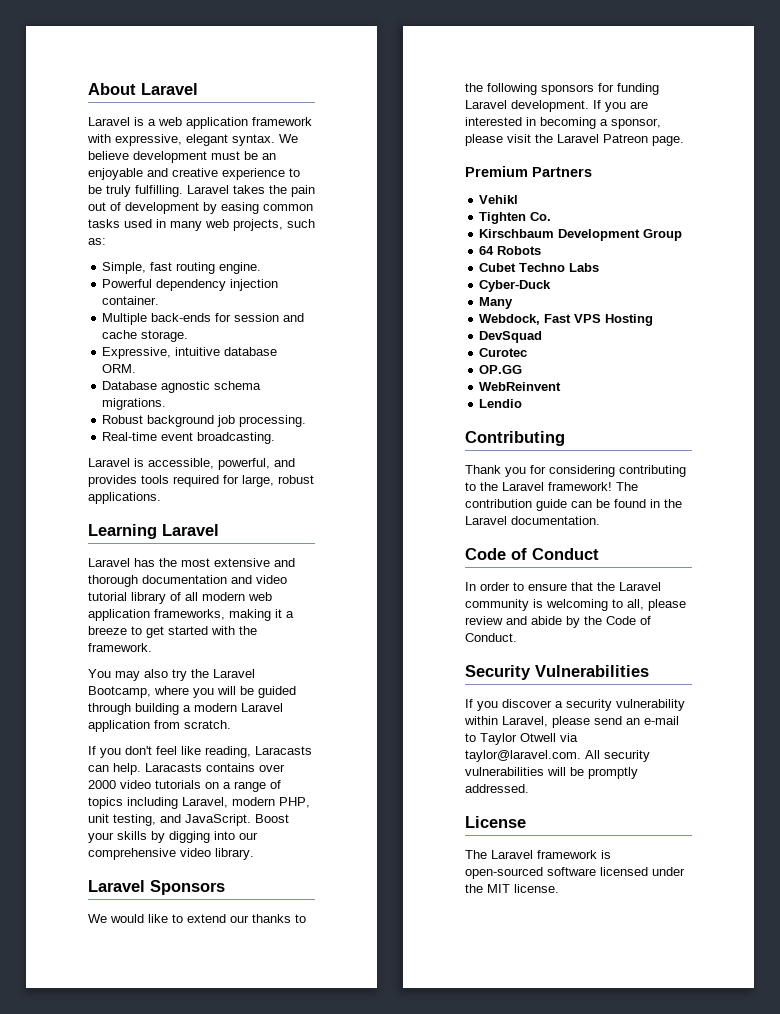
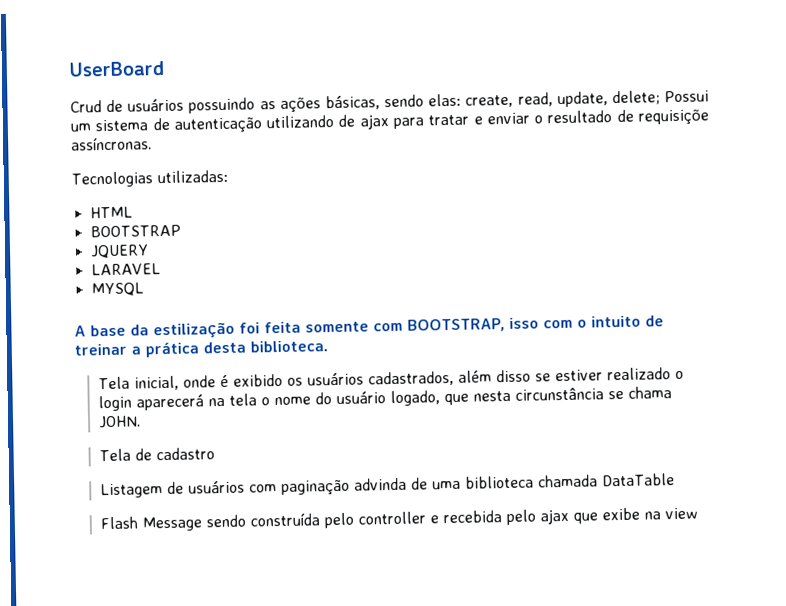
- About Laravel
- Laravel is a web application framework with expressive, elegant syntax. We believe development must be an enjoyable and creative experience to be truly fulfilling. Laravel takes the pain out of development by easing common tasks used in many web projects, such as:
- Simple, fast routing engine.
- Powerful dependency injection container.
- Multiple back-ends for session and cache storage.
- Expressive, intuitive database ORM.
- Database agnostic schema migrations.
- Robust background job processing.
- Real-time event broadcasting.
- Laravel is accessible, powerful, and provides tools required for large, robust applications.
- Learning Laravel
- Laravel has the most extensive and thorough documentation and video tutorial library of all modern web application frameworks, making it a breeze to get started with the framework.
- You may also try the Laravel Bootcamp, where you will be guided through building a modern Laravel application from scratch.
- If you don't feel like reading, Laracasts can help. Laracasts contains over 2000 video tutorials on a range of topics including Laravel, modern PHP, unit testing, and JavaScript. Boost your skills by digging into our comprehensive video library.
- Laravel Sponsors
- We would like to extend our thanks to the following sponsors for funding Laravel development. If you are interested in becoming a sponsor, please visit the Laravel Patreon page.
- Premium Partners
- Vehikl
- Tighten Co.
- Kirschbaum Development Group
- 64 Robots
- Cubet Techno Labs
- Cyber-Duck
- Many
- Webdock, Fast VPS Hosting
- DevSquad
- Curotec
- OP.GG
- WebReinvent
- Lendio
- Contributing
- Thank you for considering contributing to the Laravel framework! The contribution guide can be found in the Laravel documentation.
- Code of Conduct
- In order to ensure that the Laravel community is welcoming to all, please review and abide by the Code of Conduct.
- Security Vulnerabilities
- If you discover a security vulnerability within Laravel, please send an e-mail to Taylor Otwell via taylor@laravel.com. All security vulnerabilities will be promptly addressed.
- License
- The Laravel framework is open-sourced software licensed under the MIT license.
+ UserBoard
+ Crud de usuários possuindo as ações básicas, sendo elas: create, read, update, delete; Possui um sistema de autenticação utilizando de ajax para tratar e enviar o resultado de requisiçõe assíncronas.
+ Tecnologias utilizadas:
+ HTML
+ BOOTSTRAP
+ JQUERY
+ LARAVEL
+ MYSQL
+ A base da estilização foi feita somente com BOOTSTRAP, isso com o intuito de treinar a prática desta biblioteca.
+ Tela inicial, onde é exibido os usuários cadastrados, além disso se estiver realizado o login aparecerá na tela o nome do usuário logado, que nesta circunstância se chama JOHN.
+ Tela de cadastro
+ Listagem de usuários com paginação advinda de uma biblioteca chamada DataTable
+ Flash Message sendo construída pelo controller e recebida pelo ajax que exibe na view

